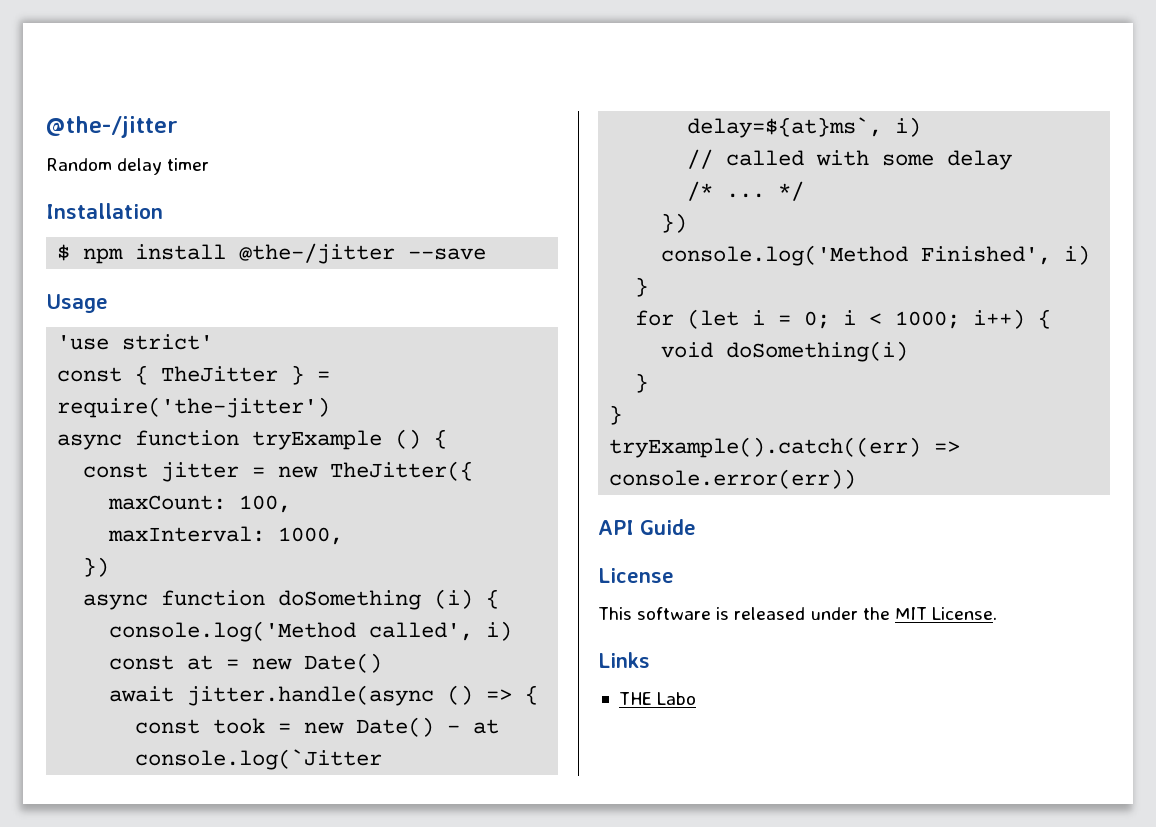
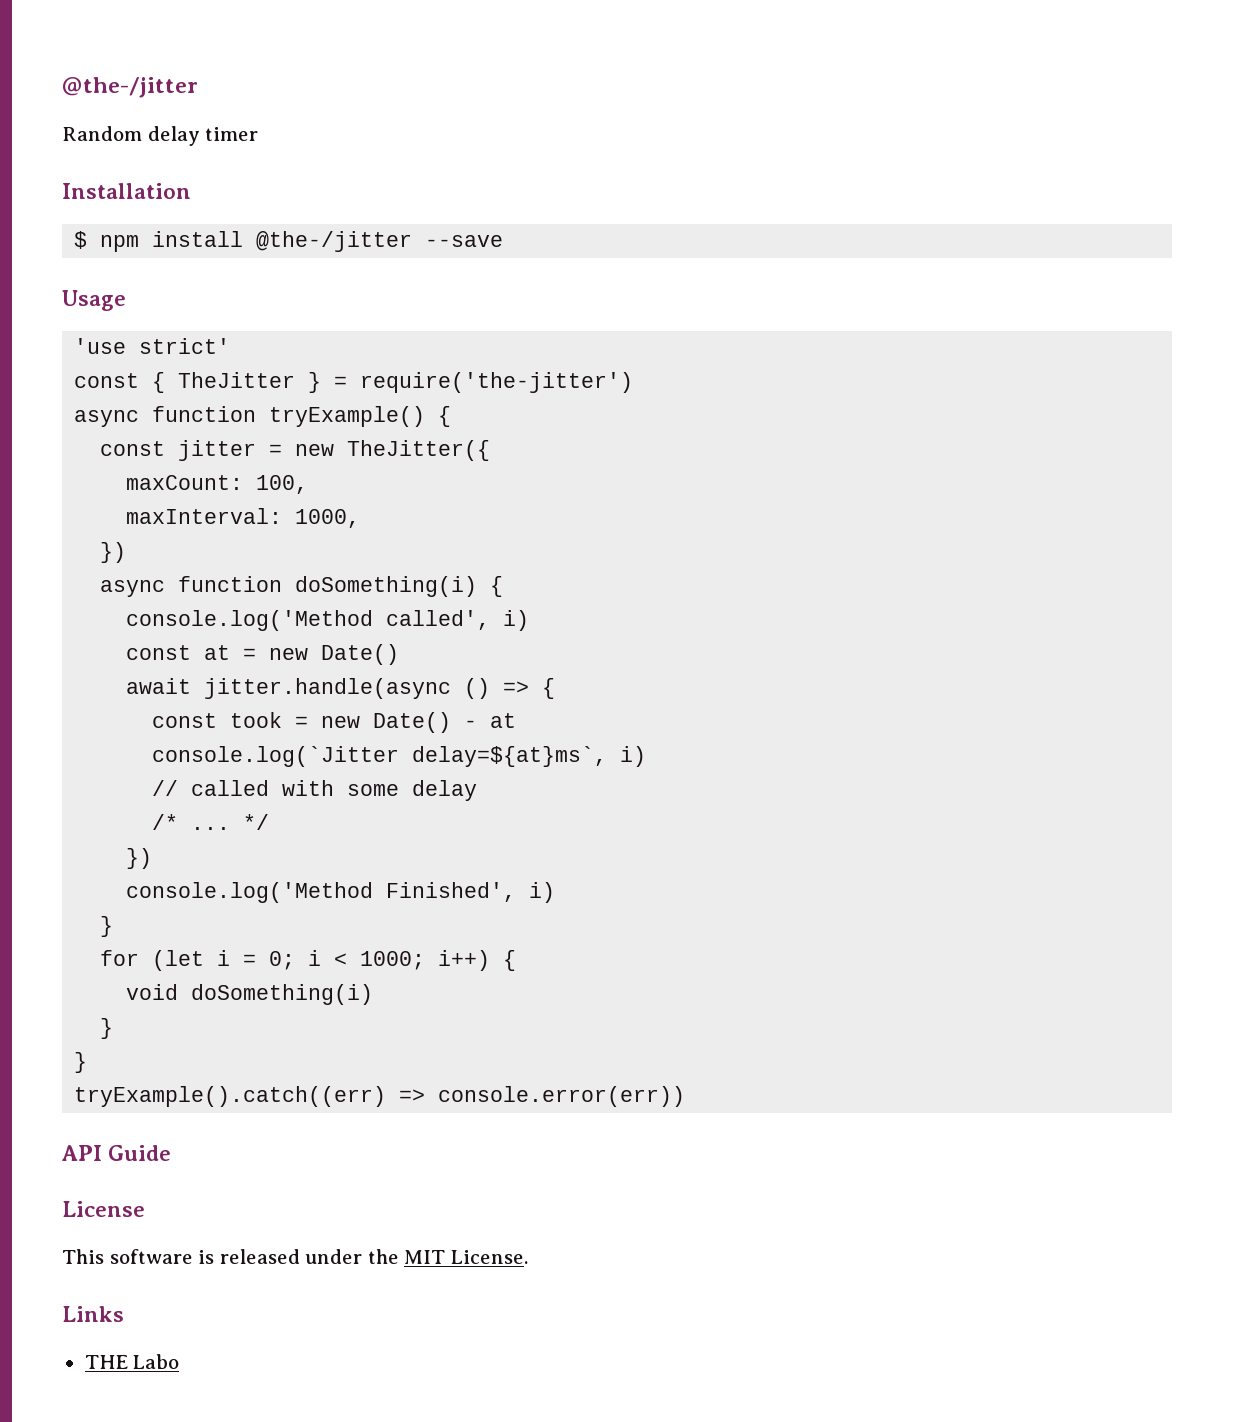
- async function tryExample () {
+ async function tryExample() {
- async function doSomething (i) {
+ async function doSomething(i) {

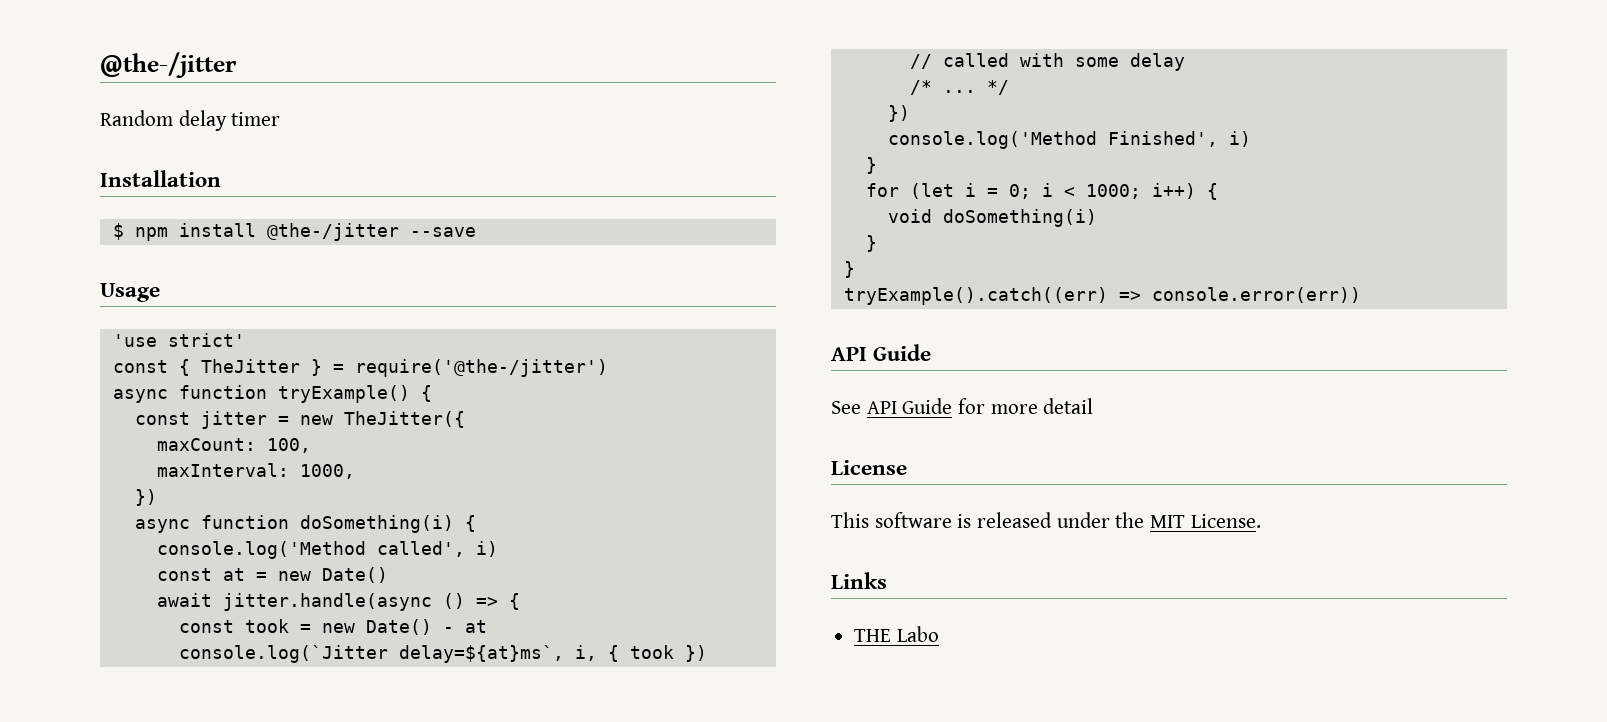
- const { TheJitter } = require('the-jitter')
+ const { TheJitter } = require('@the-/jitter')
- console.log(`Jitter delay=${at}ms`, i)
+ console.log(`Jitter delay=${at}ms`, i, { took })
+ See API Guide for more detail

